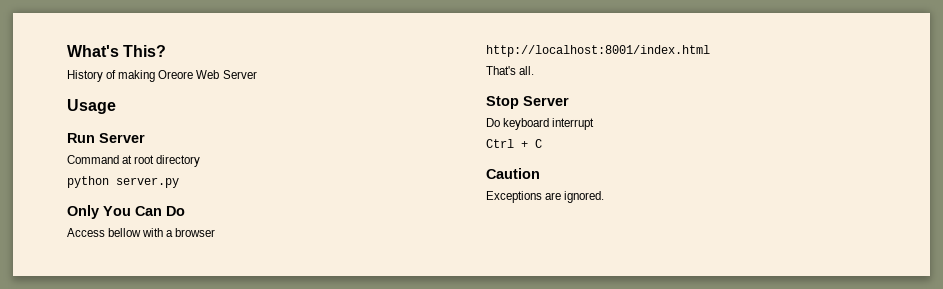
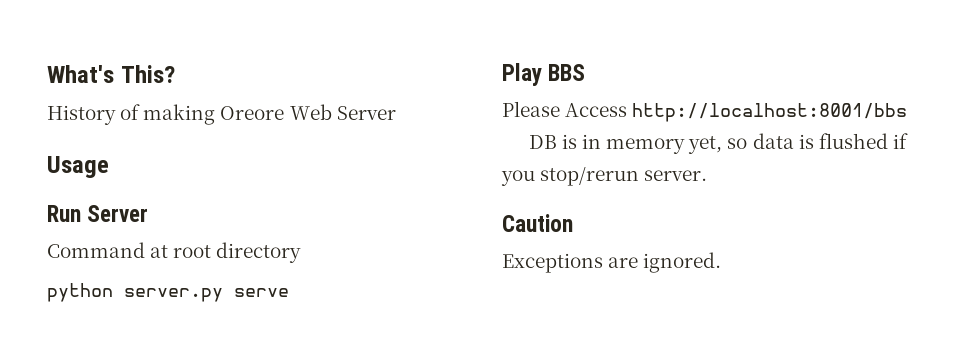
- python server.py
- Only You Can Do
- Access bellow with a browser
- http://localhost:8001/index.html
- That's all.
- Stop Server
- Do keyboard interrupt
- Ctrl + C
+ python server.py serve
+ Play BBS
+ Please Access http://localhost:8001/bbs
+ DB is in memory yet, so data is flushed if you stop/rerun server.

